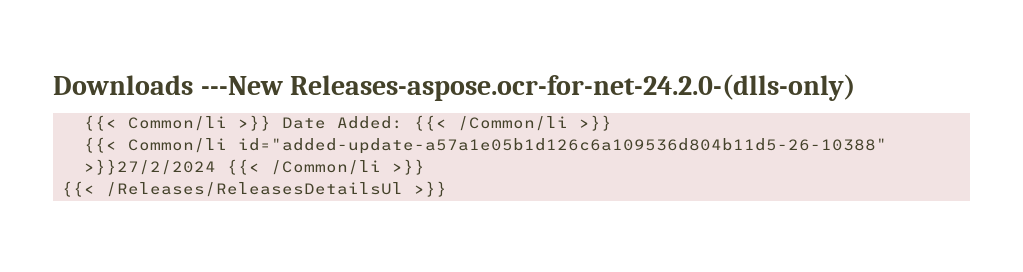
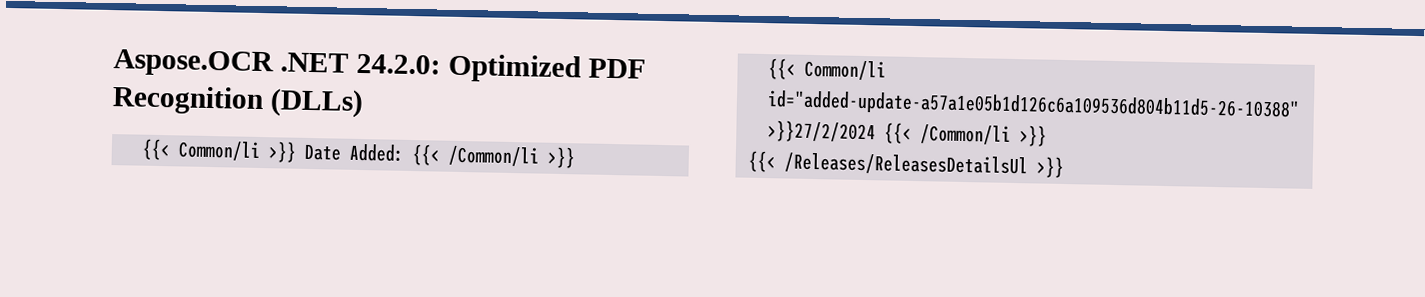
- Downloads ---New Releases-aspose.ocr-for-net-24.2.0-(dlls-only)
+ Aspose.OCR .NET 24.2.0: Optimized PDF Recognition (DLLs)

